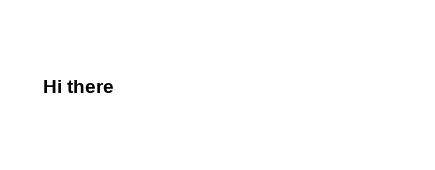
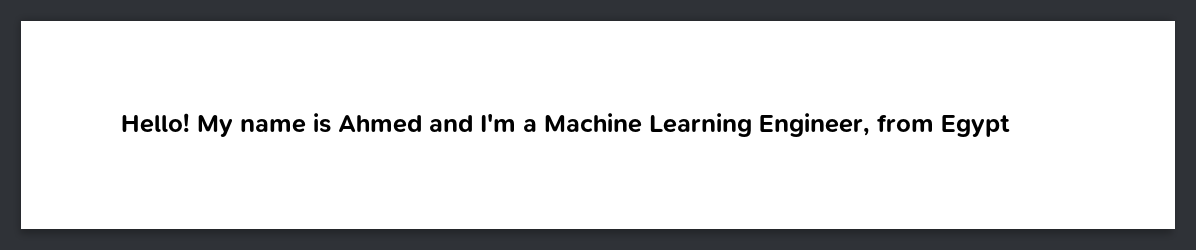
- Hi there
+ Hello! My name is Ahmed and I'm a Machine Learning Engineer, from Egypt

